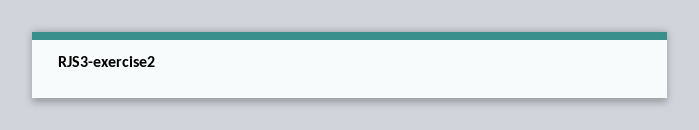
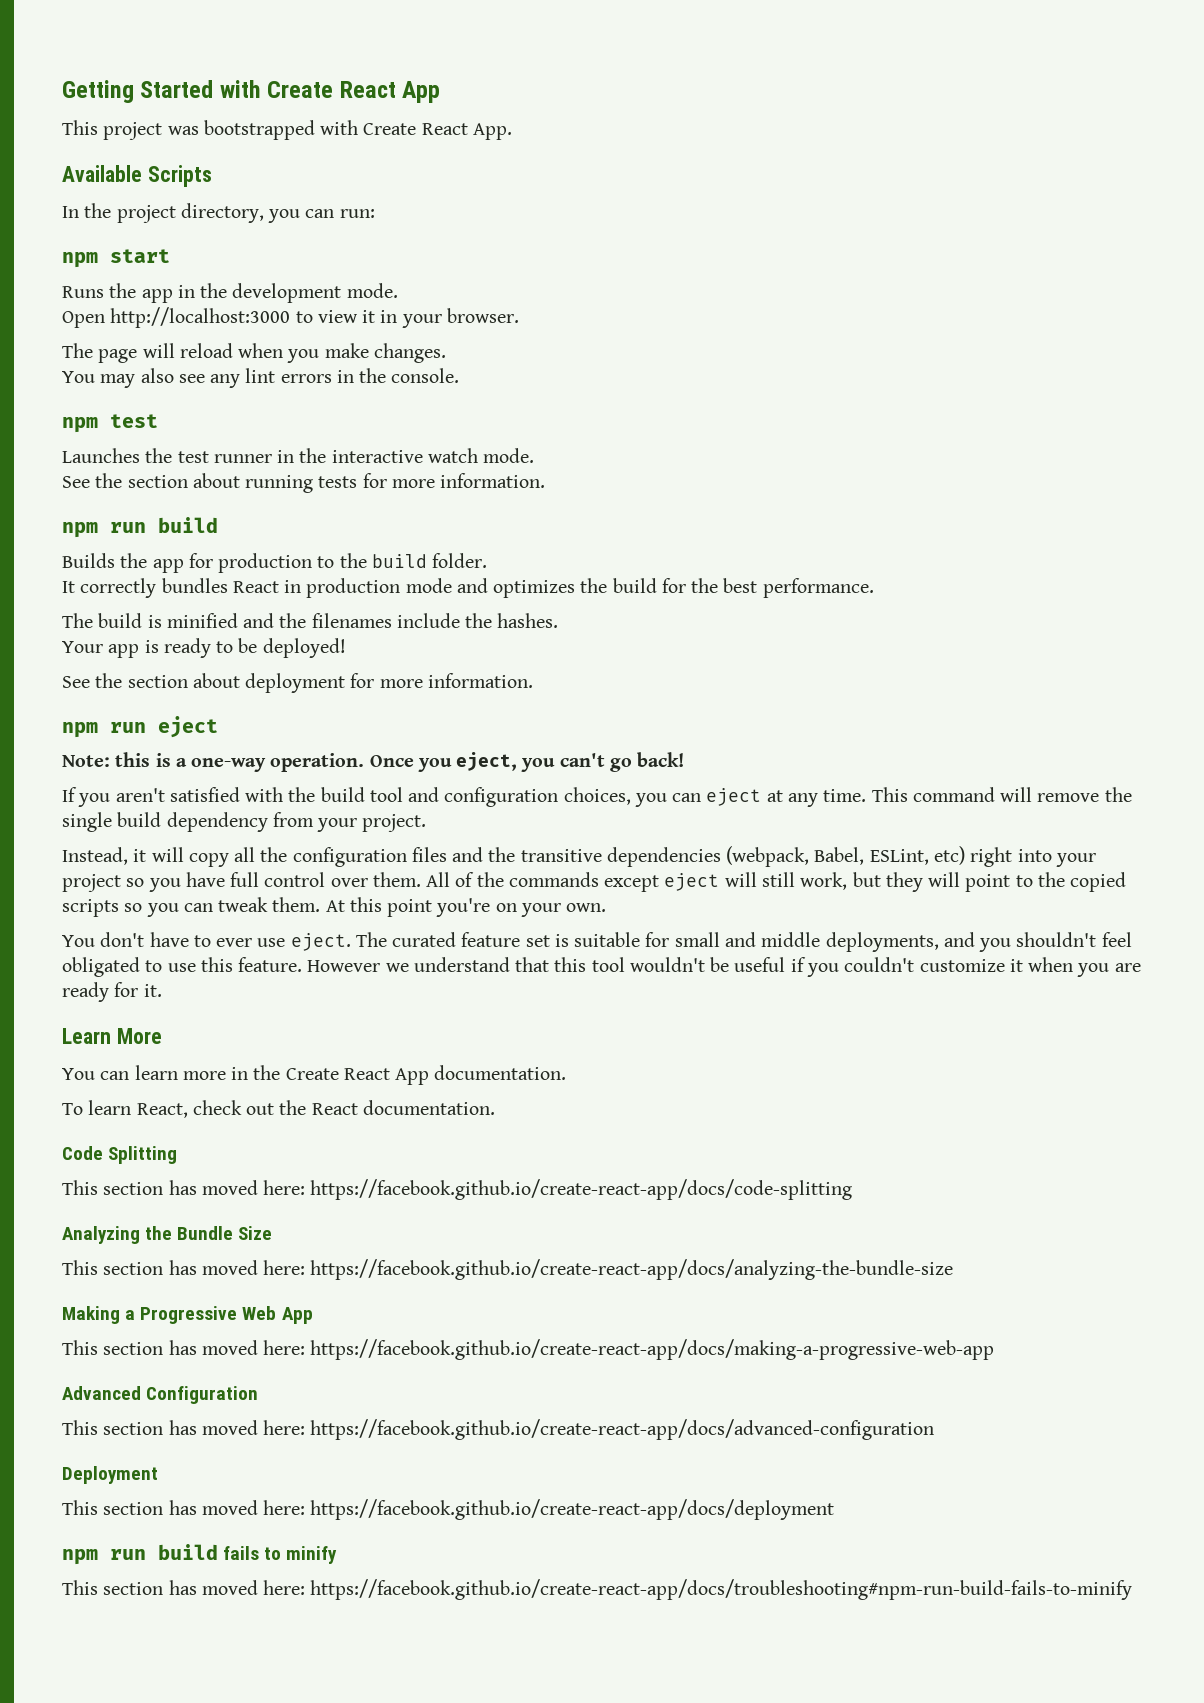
- RJS3-exercise2
+ Getting Started with Create React App
+ This project was bootstrapped with Create React App.
+ Available Scripts
+ In the project directory, you can run:
+ npm start
+ Runs the app in the development mode.
+ Open http://localhost:3000 to view it in your browser.
+ The page will reload when you make changes.
+ You may also see any lint errors in the console.
+ npm test
+ Launches the test runner in the interactive watch mode.
+ See the section about running tests for more information.
+ npm run build
+ Builds the app for production to the build folder.
+ It correctly bundles React in production mode and optimizes the build for the best performance.
+ The build is minified and the filenames include the hashes.
+ Your app is ready to be deployed!
+ See the section about deployment for more information.
+ npm run eject
+ Note: this is a one-way operation. Once you eject, you can't go back!
+ If you aren't satisfied with the build tool and configuration choices, you can eject at any time. This command will remove the single build dependency from your project.
+ Instead, it will copy all the configuration files and the transitive dependencies (webpack, Babel, ESLint, etc) right into your project so you have full control over them. All of the commands except eject will still work, but they will point to the copied scripts so you can tweak them. At this point you're on your own.
+ You don't have to ever use eject. The curated feature set is suitable for small and middle deployments, and you shouldn't feel obligated to use this feature. However we understand that this tool wouldn't be useful if you couldn't customize it when you are ready for it.
+ Learn More
+ You can learn more in the Create React App documentation.
+ To learn React, check out the React documentation.
+ Code Splitting
+ This section has moved here: https://facebook.github.io/create-react-app/docs/code-splitting
+ Analyzing the Bundle Size
+ This section has moved here: https://facebook.github.io/create-react-app/docs/analyzing-the-bundle-size
+ Making a Progressive Web App
+ This section has moved here: https://facebook.github.io/create-react-app/docs/making-a-progressive-web-app
+ Advanced Configuration
+ This section has moved here: https://facebook.github.io/create-react-app/docs/advanced-configuration
+ Deployment
+ This section has moved here: https://facebook.github.io/create-react-app/docs/deployment
+ npm run build fails to minify
+ This section has moved here: https://facebook.github.io/create-react-app/docs/troubleshooting#npm-run-build-fails-to-minify

